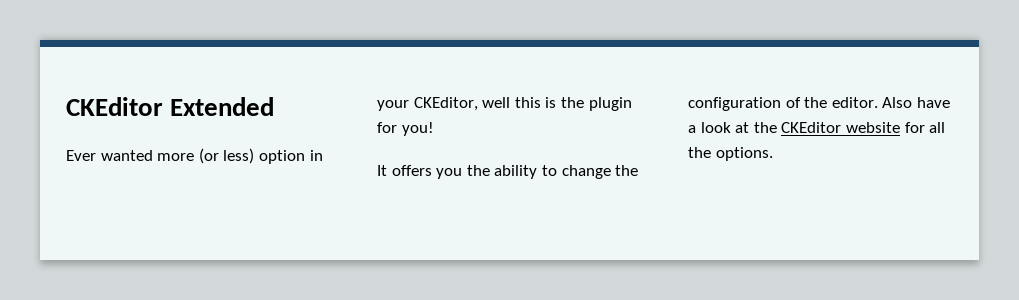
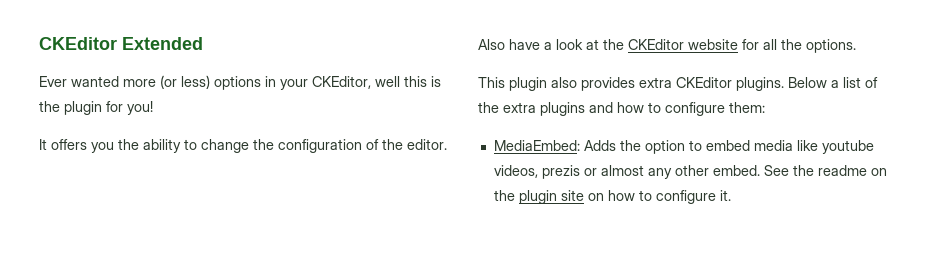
- Ever wanted more (or less) option in your CKEditor, well this is the plugin for you!
+ Ever wanted more (or less) options in your CKEditor, well this is the plugin for you!
+ This plugin also provides extra CKEditor plugins. Below a list of the extra plugins and how to configure them:
+ MediaEmbed: Adds the option to embed media like youtube videos, prezis or almost any other embed. See the readme on the plugin site on how to configure it.

